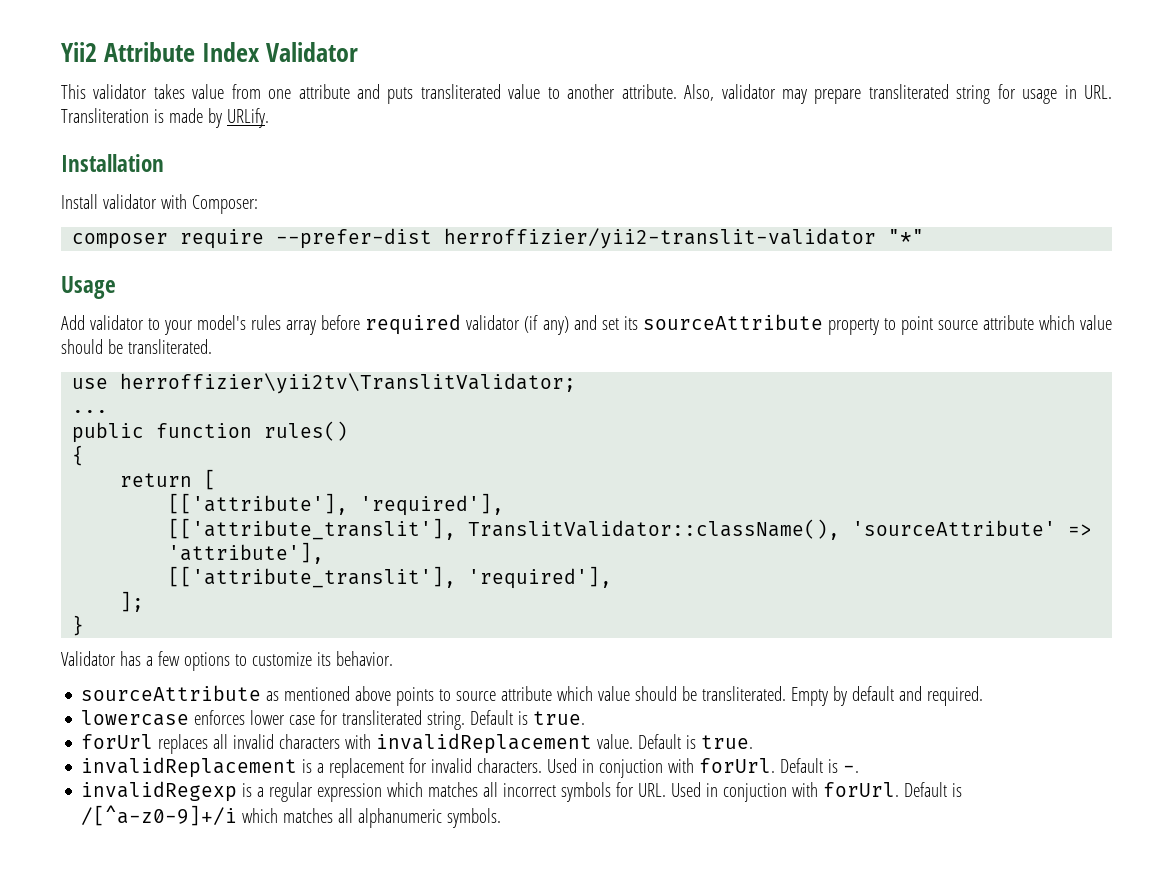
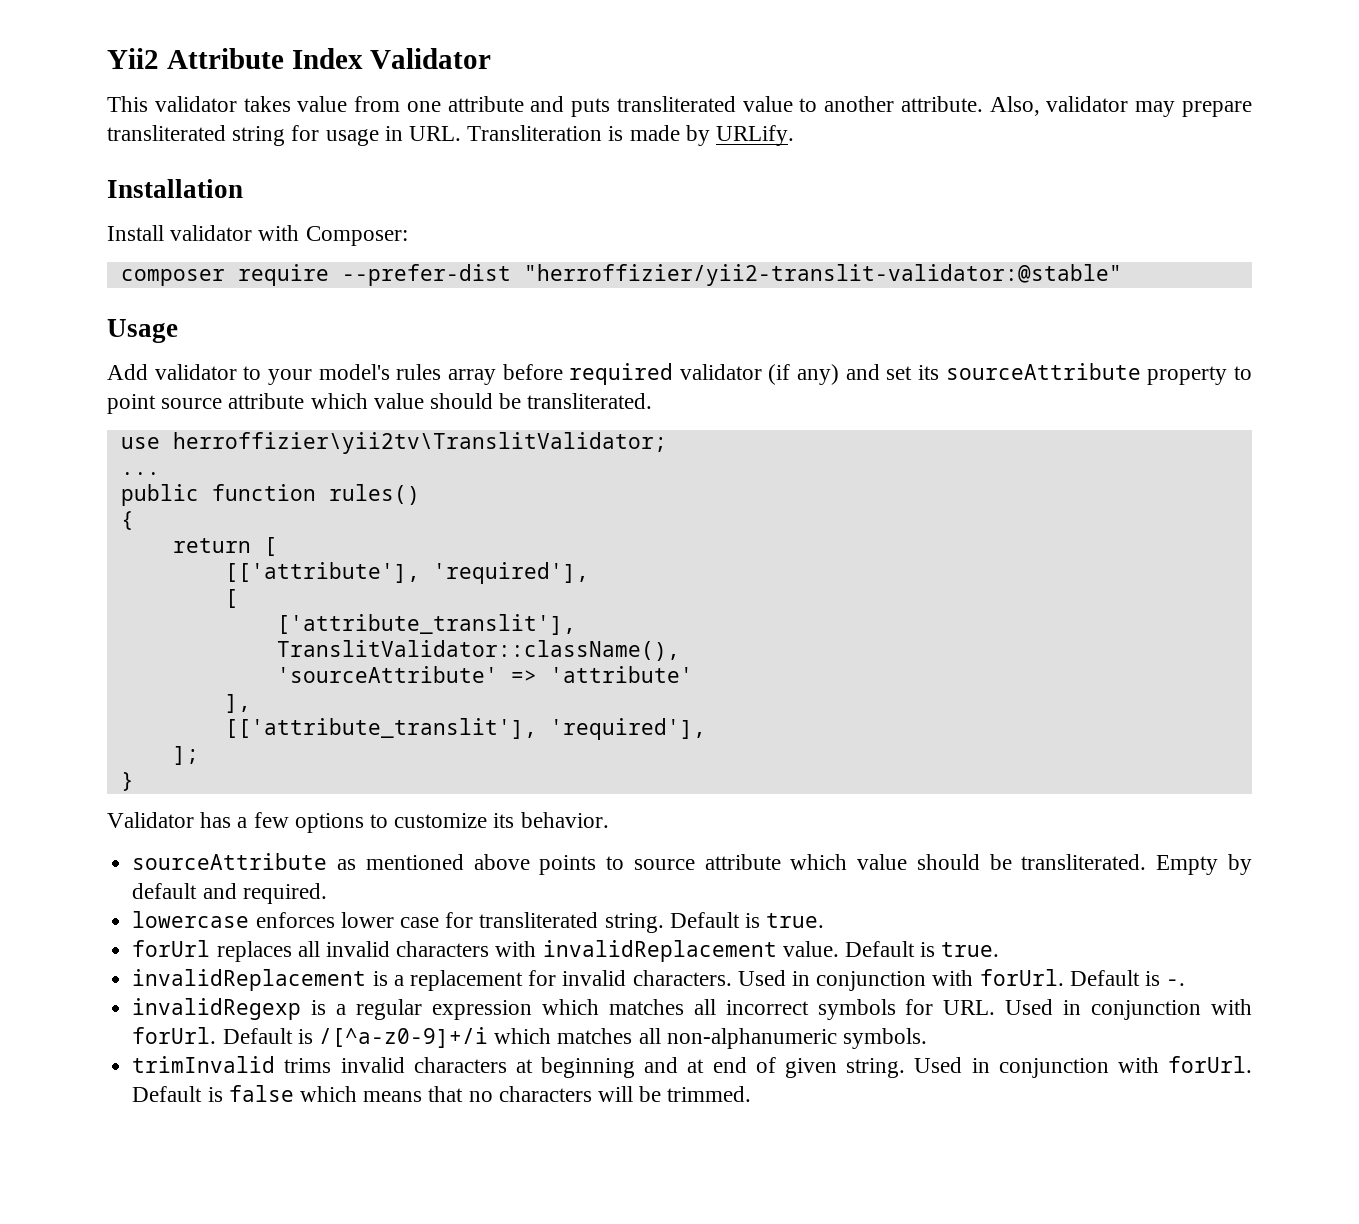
- composer require --prefer-dist herroffizier/yii2-translit-validator "*"
+ composer require --prefer-dist "herroffizier/yii2-translit-validator:@stable"
  [['attribute'], 'required'],
- [['attribute_translit'], TranslitValidator::className(), 'sourceAttribute' => 'attribute'],
+ [
+ ['attribute_translit'],
+ TranslitValidator::className(),
+ 'sourceAttribute' => 'attribute'
+ ],
- invalidReplacement is a replacement for invalid characters. Used in conjuction with forUrl.
+ invalidReplacement is a replacement for invalid characters. Used in conjunction with forUrl.
- invalidRegexp is a regular expression which matches all incorrect symbols for URL. Used in conjuction with forUrl.
+ invalidRegexp is a regular expression which matches all incorrect symbols for URL. Used in conjunction with forUrl.
- Default is /[^a-z0-9]+/i which matches all alphanumeric symbols.
+ Default is /[^a-z0-9]+/i which matches all non-alphanumeric symbols.
+ trimInvalid trims invalid characters at beginning and at end of given string. Used in conjunction with forUrl. Default is false which means that no characters will be trimmed.

